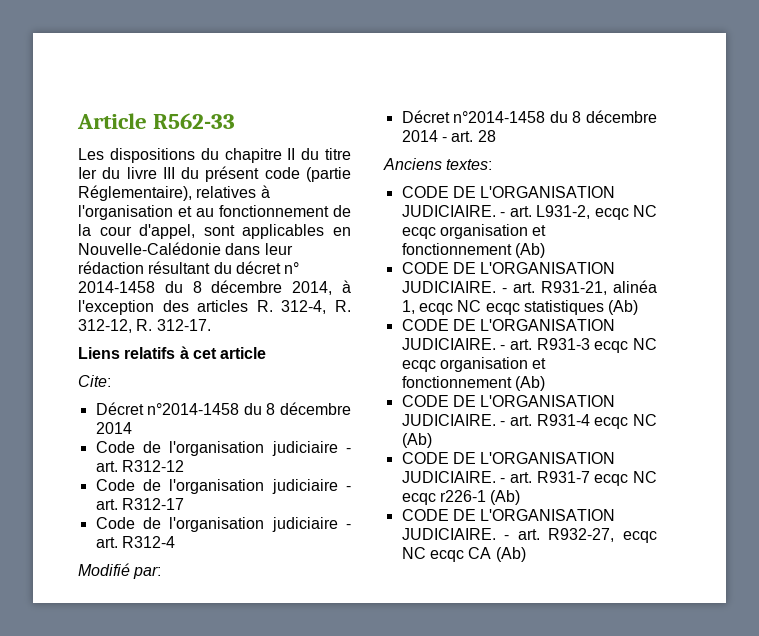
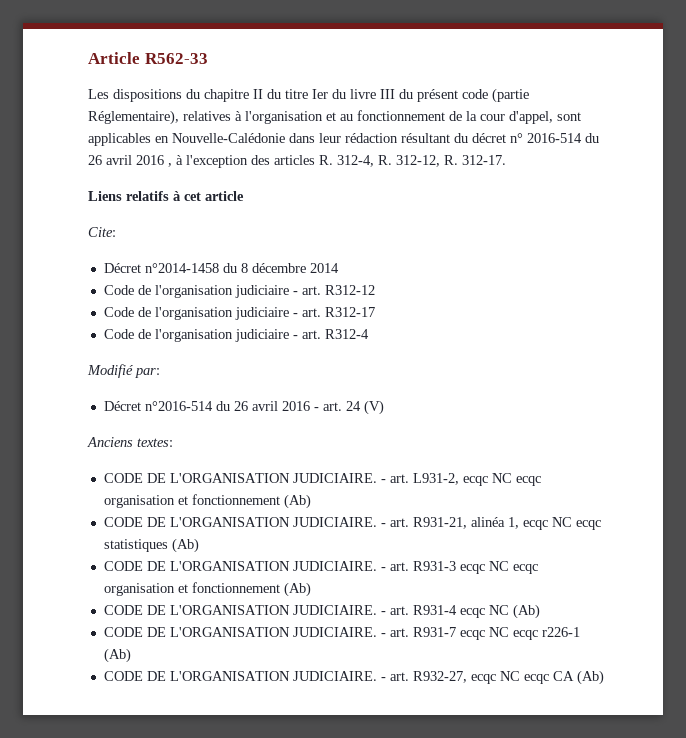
- Les dispositions du chapitre II du titre Ier du livre III du présent code (partie Réglementaire), relatives à l'organisation et au fonctionnement de la cour d'appel, sont applicables en Nouvelle-Calédonie dans leur rédaction résultant du décret n° 2014-1458 du 8 décembre 2014, à l'exception des articles R. 312-4, R. 312-12, R. 312-17.
+ Les dispositions du chapitre II du titre Ier du livre III du présent code (partie Réglementaire), relatives à l'organisation et au fonctionnement de la cour d'appel, sont applicables en Nouvelle-Calédonie dans leur rédaction résultant du décret n° 2016-514 du 26 avril 2016 , à l'exception des articles R. 312-4, R. 312-12, R. 312-17.
- Décret n°2014-1458 du 8 décembre 2014 - art. 28
+ Décret n°2016-514 du 26 avril 2016 - art. 24 (V)

